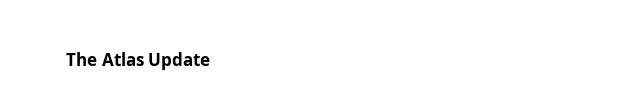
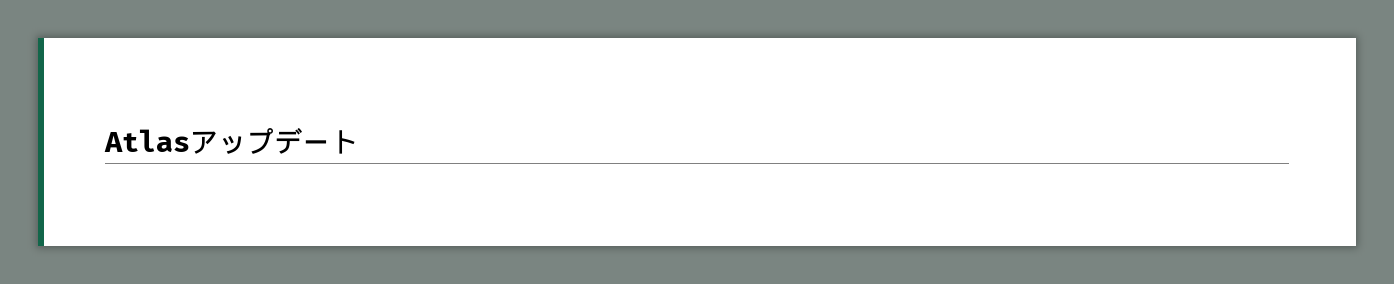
- The Atlas Update
+ Atlasアップデート

